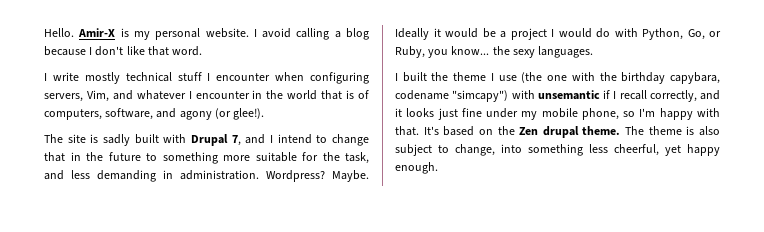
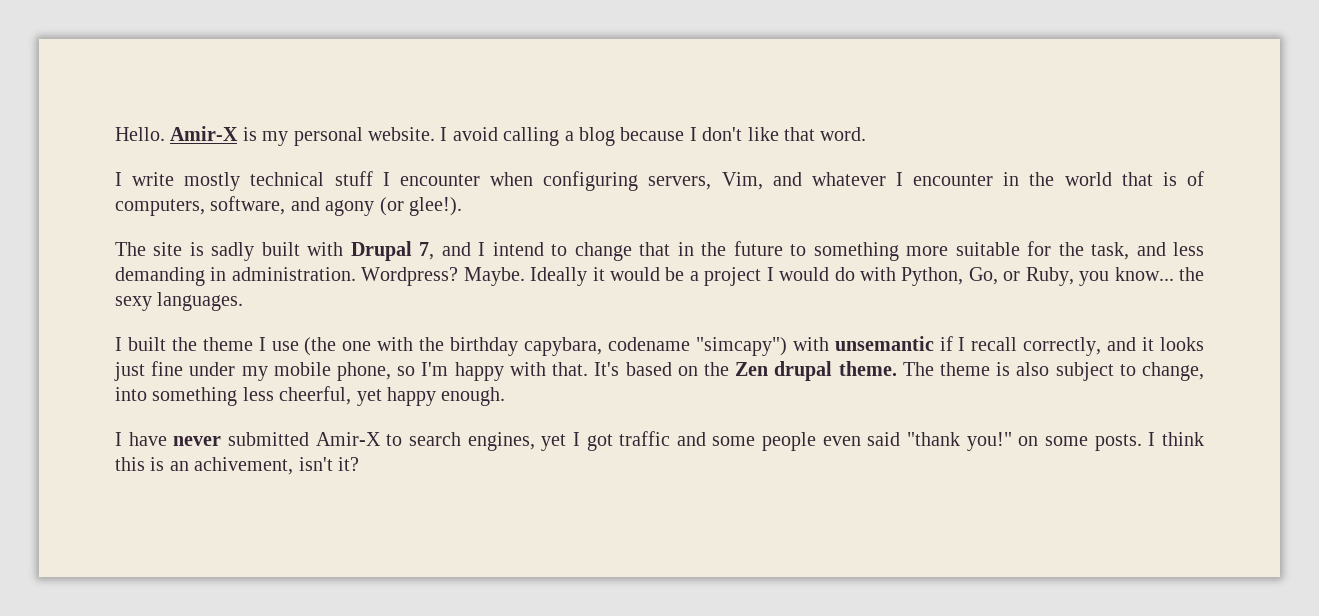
+ I have never submitted Amir-X to search engines, yet I got traffic and some people even said "thank you!" on some posts. I think this is an achivement, isn't it?

